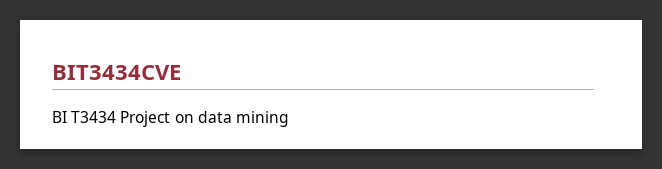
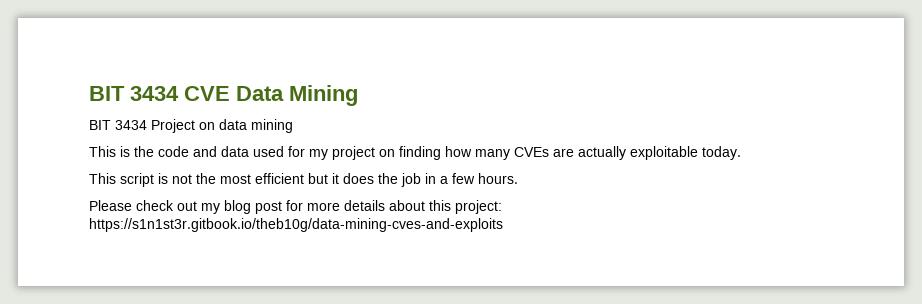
- BIT3434CVE
- BI T3434 Project on data mining
+ BIT 3434 CVE Data Mining
+ BIT 3434 Project on data mining
+ This is the code and data used for my project on finding how many CVEs are actually exploitable today.
+ This script is not the most efficient but it does the job in a few hours.
+ Please check out my blog post for more details about this project: https://s1n1st3r.gitbook.io/theb10g/data-mining-cves-and-exploits

